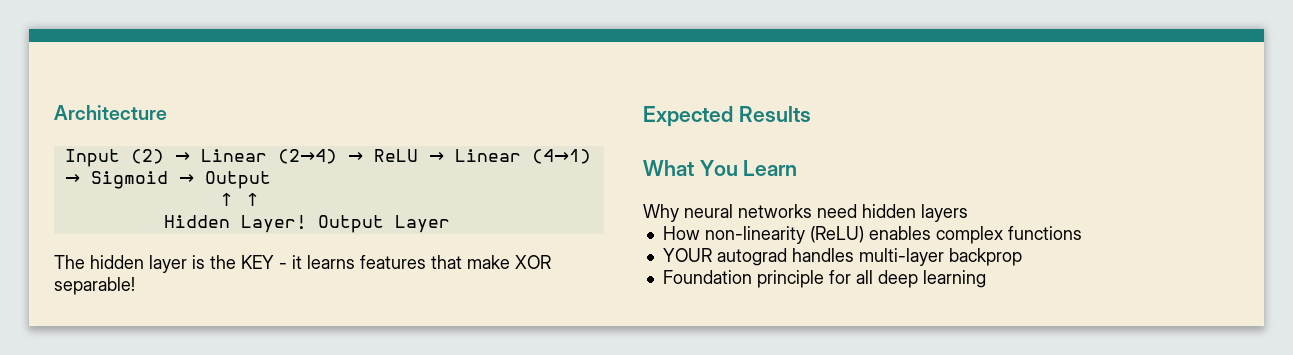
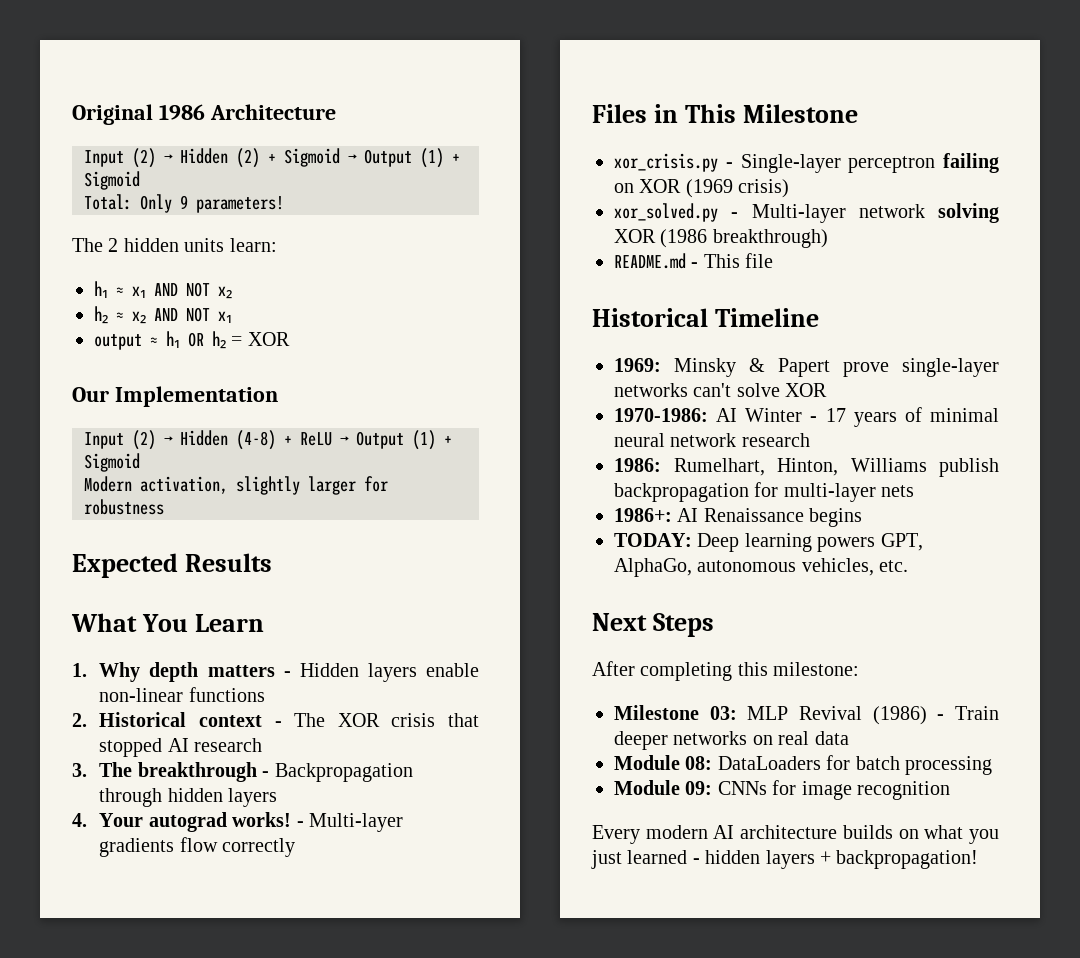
- Architecture
+ Original 1986 Architecture
- Input (2) → Linear (2→4) → ReLU → Linear (4→1) → Sigmoid → Output
- ↑ ↑
- Hidden Layer! Output Layer
- The hidden layer is the KEY - it learns features that make XOR separable!
+ Input (2) → Hidden (2) + Sigmoid → Output (1) + Sigmoid
+ Total: Only 9 parameters!
+ The 2 hidden units learn:
+ h₁ ≈ x₁ AND NOT x₂
+ h₂ ≈ x₂ AND NOT x₁
+ output ≈ h₁ OR h₂ = XOR
+ Our Implementation
+ Input (2) → Hidden (4-8) + ReLU → Output (1) + Sigmoid
+ Modern activation, slightly larger for robustness
- Why neural networks need hidden layers
- How non-linearity (ReLU) enables complex functions
- YOUR autograd handles multi-layer backprop
- Foundation principle for all deep learning
+ 1. Why depth matters - Hidden layers enable non-linear functions
+ 2. Historical context - The XOR crisis that stopped AI research
+ 3. The breakthrough - Backpropagation through hidden layers
+ 4. Your autograd works! - Multi-layer gradients flow correctly
+ Files in This Milestone
+ xor_crisis.py - Single-layer perceptron failing on XOR (1969 crisis)
+ xor_solved.py - Multi-layer network solving XOR (1986 breakthrough)
+ README.md - This file
+ Historical Timeline
+ 1969: Minsky & Papert prove single-layer networks can't solve XOR
+ 1970-1986: AI Winter - 17 years of minimal neural network research
+ 1986: Rumelhart, Hinton, Williams publish backpropagation for multi-layer nets
+ 1986+: AI Renaissance begins
+ TODAY: Deep learning powers GPT, AlphaGo, autonomous vehicles, etc.
+ Next Steps
+ After completing this milestone:
+ Milestone 03: MLP Revival (1986) - Train deeper networks on real data
+ Module 08: DataLoaders for batch processing
+ Module 09: CNNs for image recognition
+ Every modern AI architecture builds on what you just learned - hidden layers + backpropagation!

